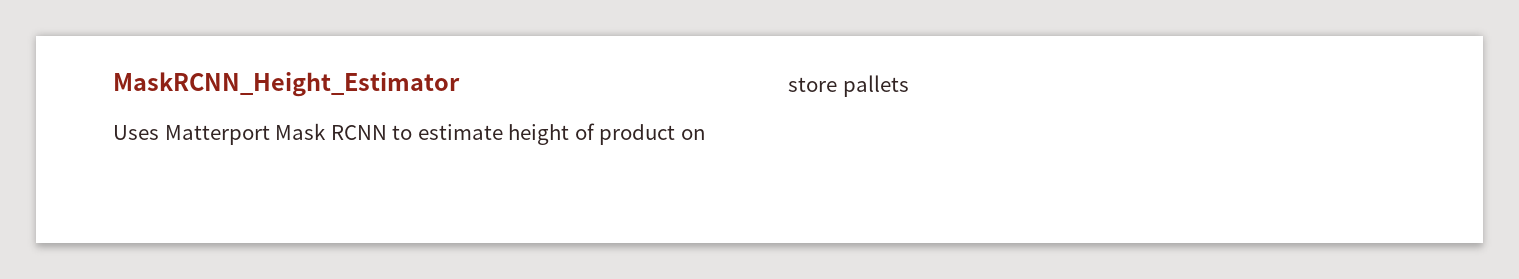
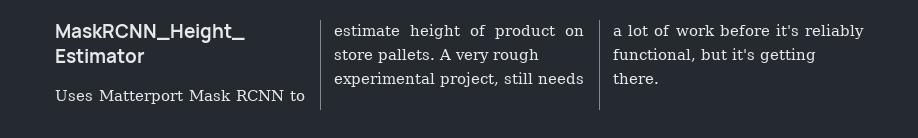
- Uses Matterport Mask RCNN to estimate height of product on store pallets
+ Uses Matterport Mask RCNN to estimate height of product on store pallets. A very rough experimental project, still needs a lot of work before it's reliably functional, but it's getting there.

